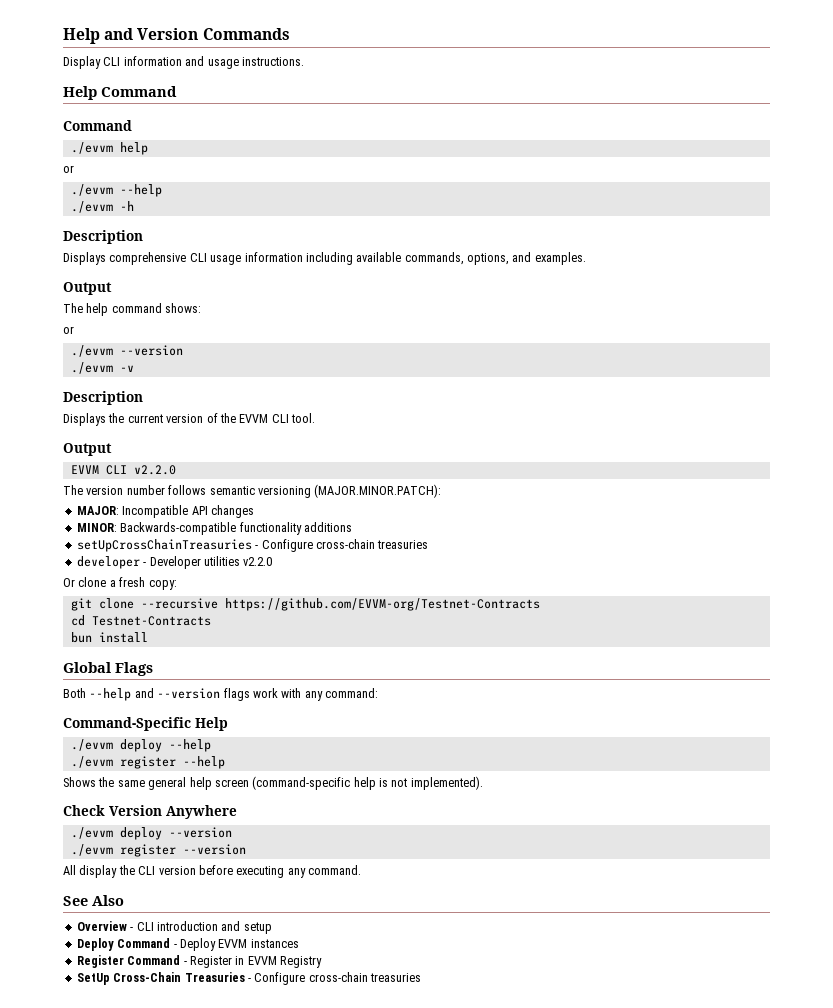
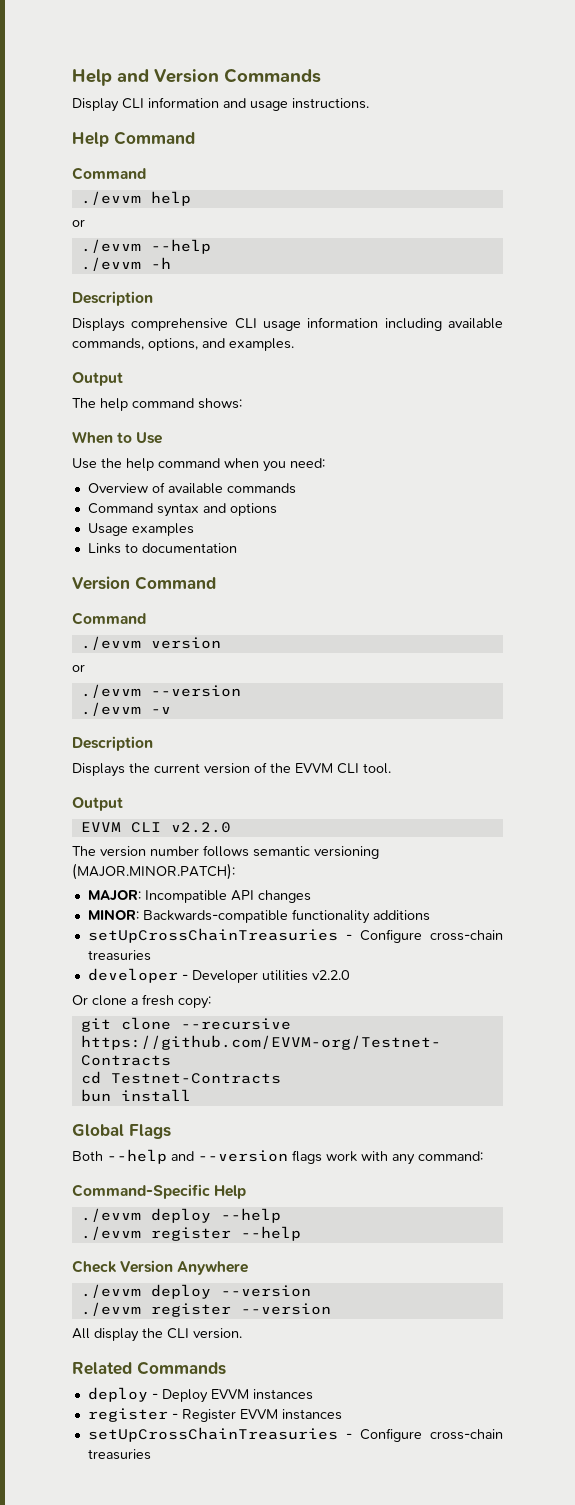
+ When to Use
+ Use the help command when you need:
+ Overview of available commands
+ Command syntax and options
+ Usage examples
+ Links to documentation
+ Version Command
+ Command
+ ./evvm version
- Shows the same general help screen (command-specific help is not implemented).
- All display the CLI version before executing any command.
- See Also
- Overview - CLI introduction and setup
- Deploy Command - Deploy EVVM instances
- Register Command - Register in EVVM Registry
- SetUp Cross-Chain Treasuries - Configure cross-chain treasuries
+ All display the CLI version.
+ Related Commands
+ deploy - Deploy EVVM instances
+ register - Register EVVM instances
+ setUpCrossChainTreasuries - Configure cross-chain treasuries

